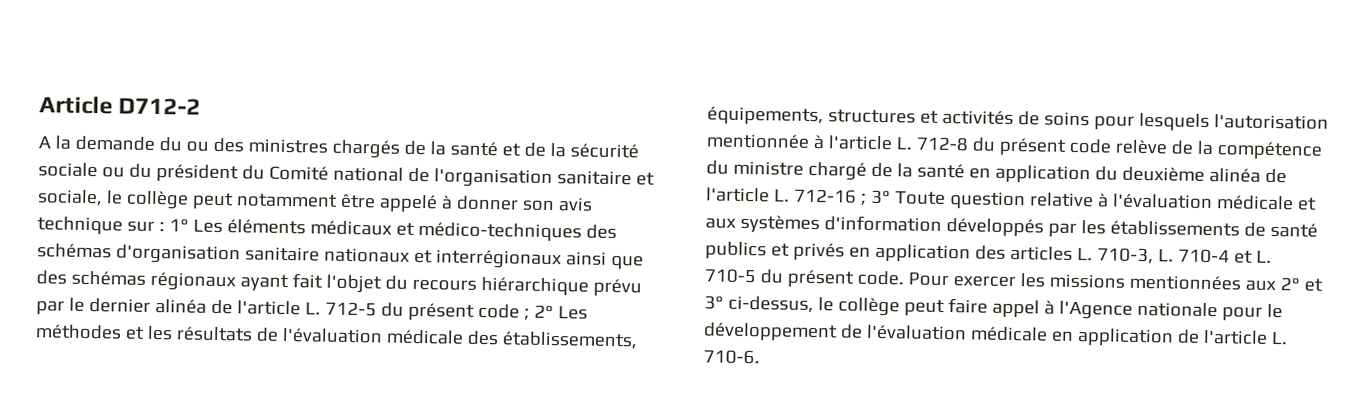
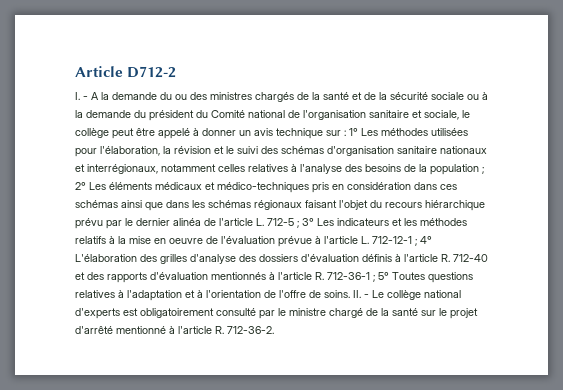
- A la demande du ou des ministres chargés de la santé et de la sécurité sociale ou du président du Comité national de l'organisation sanitaire et sociale, le collège peut notamment être appelé à donner son avis technique sur :
+ I. - A la demande du ou des ministres chargés de la santé et de la sécurité sociale ou à la demande du président du Comité national de l'organisation sanitaire et sociale, le collège peut être appelé à donner un avis technique sur :
- 1° Les éléments médicaux et médico-techniques des schémas d'organisation sanitaire nationaux et interrégionaux ainsi que des schémas régionaux ayant fait l'objet du recours hiérarchique prévu par le dernier alinéa de l'article L. 712-5 du présent code ; 2° Les méthodes et les résultats de l'évaluation médicale des établissements, équipements, structures et activités de soins pour lesquels l'autorisation mentionnée à l'article L. 712-8 du présent code relève de la compétence du ministre chargé de la santé en application du deuxième alinéa de l'article L. 712-16 ; 3° Toute question relative à l'évaluation médicale et aux systèmes d'information développés par les établissements de santé publics et privés en application des articles L. 710-3, L. 710-4 et L. 710-5 du présent code. Pour exercer les missions mentionnées aux 2° et 3° ci-dessus, le collège peut faire appel à l'Agence nationale pour le développement de l'évaluation médicale en application de l'article L. 710-6.
+ 1° Les méthodes utilisées pour l'élaboration, la révision et le suivi des schémas d'organisation sanitaire nationaux et interrégionaux, notamment celles relatives à l'analyse des besoins de la population ; 2° Les éléments médicaux et médico-techniques pris en considération dans ces schémas ainsi que dans les schémas régionaux faisant l'objet du recours hiérarchique prévu par le dernier alinéa de l'article L. 712-5 ; 3° Les indicateurs et les méthodes relatifs à la mise en oeuvre de l'évaluation prévue à l'article L. 712-12-1 ; 4° L'élaboration des grilles d'analyse des dossiers d'évaluation définis à l'article R. 712-40 et des rapports d'évaluation mentionnés à l'article R. 712-36-1 ; 5° Toutes questions relatives à l'adaptation et à l'orientation de l'offre de soins. II. - Le collège national d'experts est obligatoirement consulté par le ministre chargé de la santé sur le projet d'arrêté mentionné à l'article R. 712-36-2.

